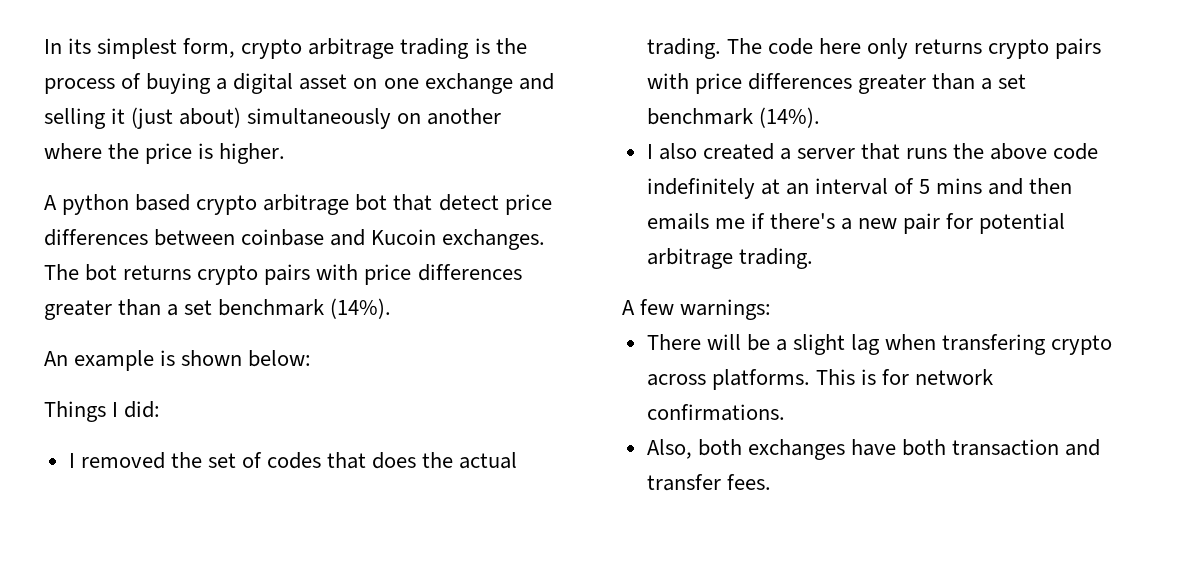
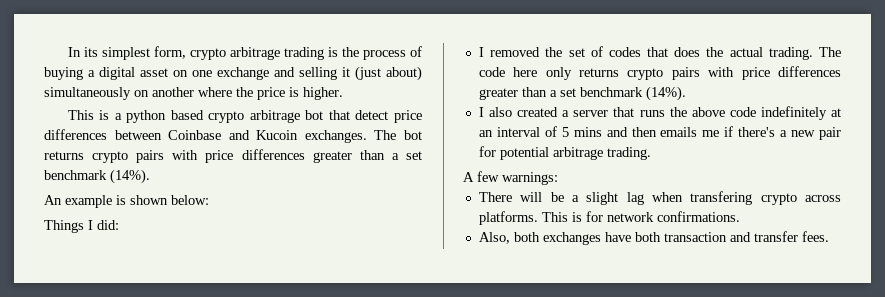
- A python based crypto arbitrage bot that detect price differences between coinbase and Kucoin exchanges.
+ This is a python based crypto arbitrage bot that detect price differences between Coinbase and Kucoin exchanges.

